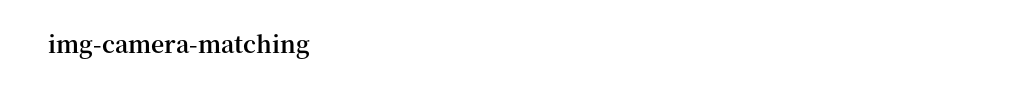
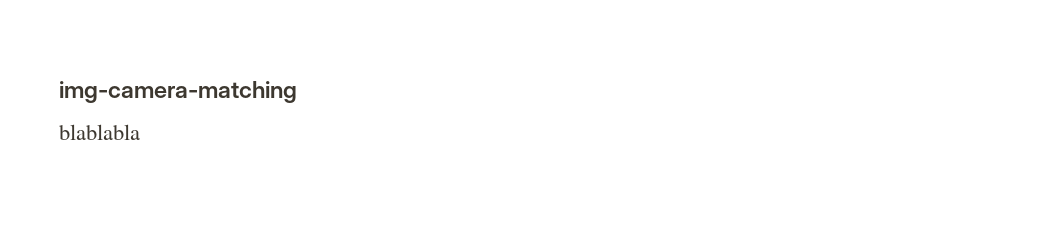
+ blablabla

